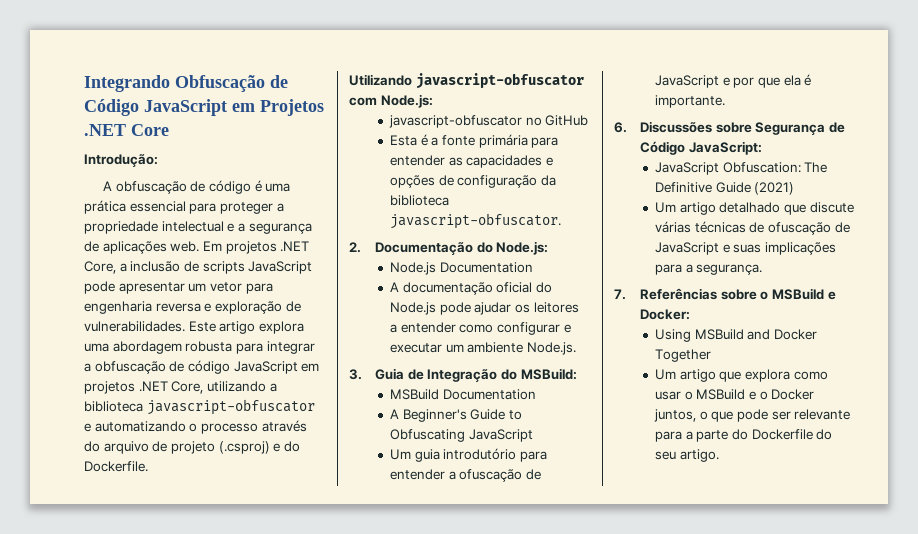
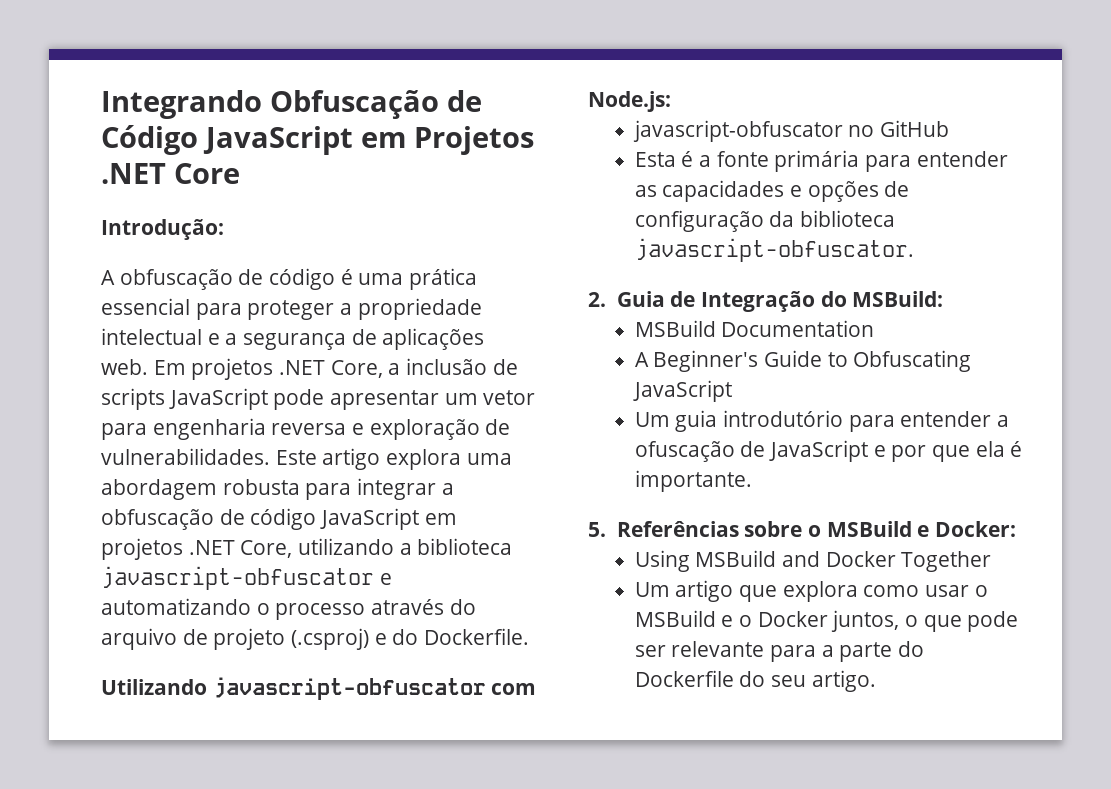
- 2. Documentação do Node.js:
- Node.js Documentation
- A documentação oficial do Node.js pode ajudar os leitores a entender como configurar e executar um ambiente Node.js.
- 3. Guia de Integração do MSBuild:
+ 2. Guia de Integração do MSBuild:
- 6. Discussões sobre Segurança de Código JavaScript:
- JavaScript Obfuscation: The Definitive Guide (2021)
- Um artigo detalhado que discute várias técnicas de ofuscação de JavaScript e suas implicações para a segurança.
- 7. Referências sobre o MSBuild e Docker:
+ 5. Referências sobre o MSBuild e Docker:

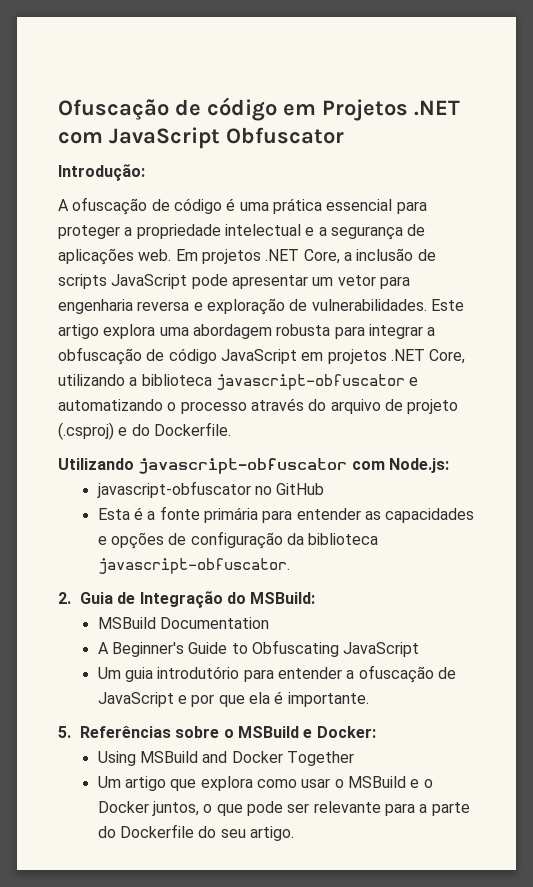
- Integrando Obfuscação de Código JavaScript em Projetos .NET Core
+ Ofuscação de código em Projetos .NET com JavaScript Obfuscator
- A obfuscação de código é uma prática essencial para proteger a propriedade intelectual e a segurança de aplicações web.
+ A ofuscação de código é uma prática essencial para proteger a propriedade intelectual e a segurança de aplicações web.

